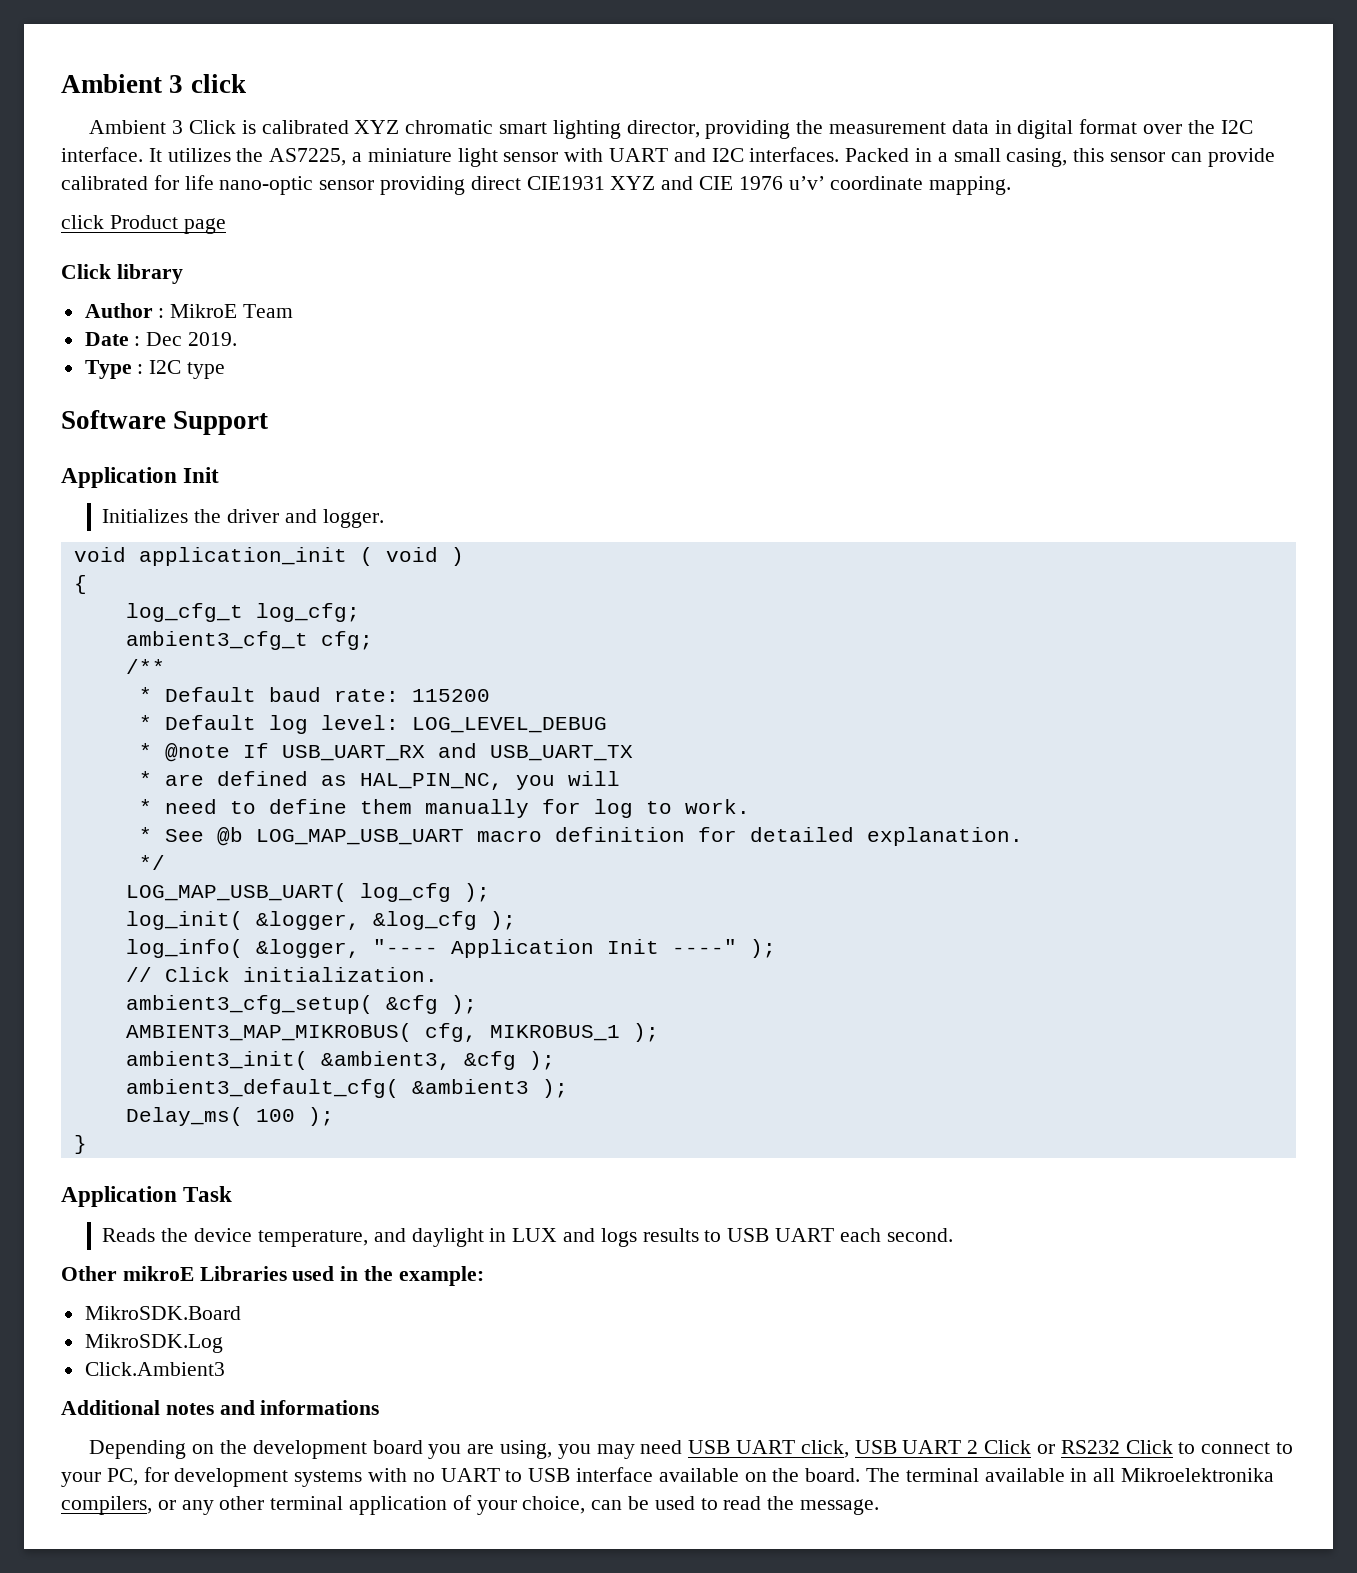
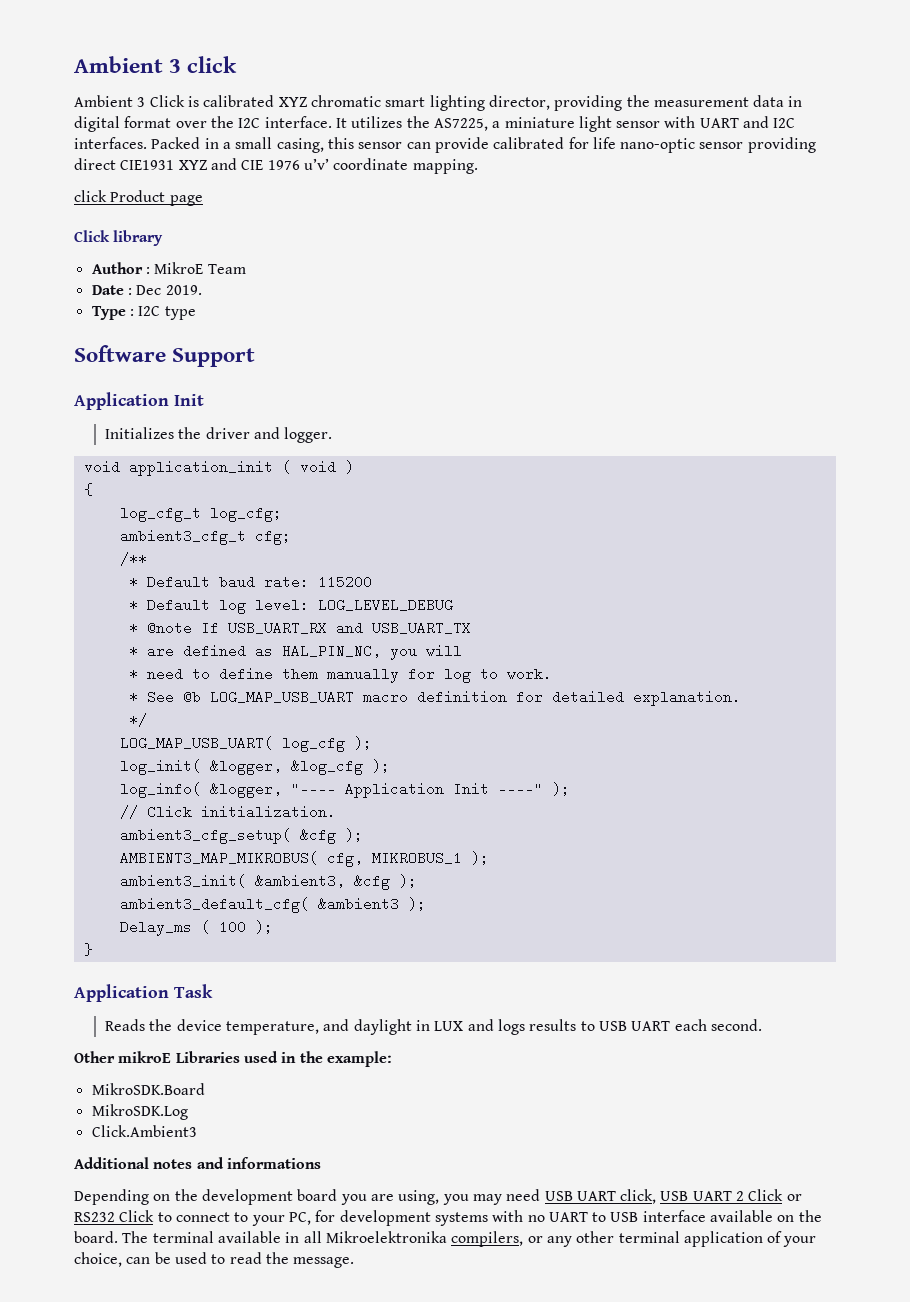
- Delay_ms( 100 );
+ Delay_ms ( 100 );

